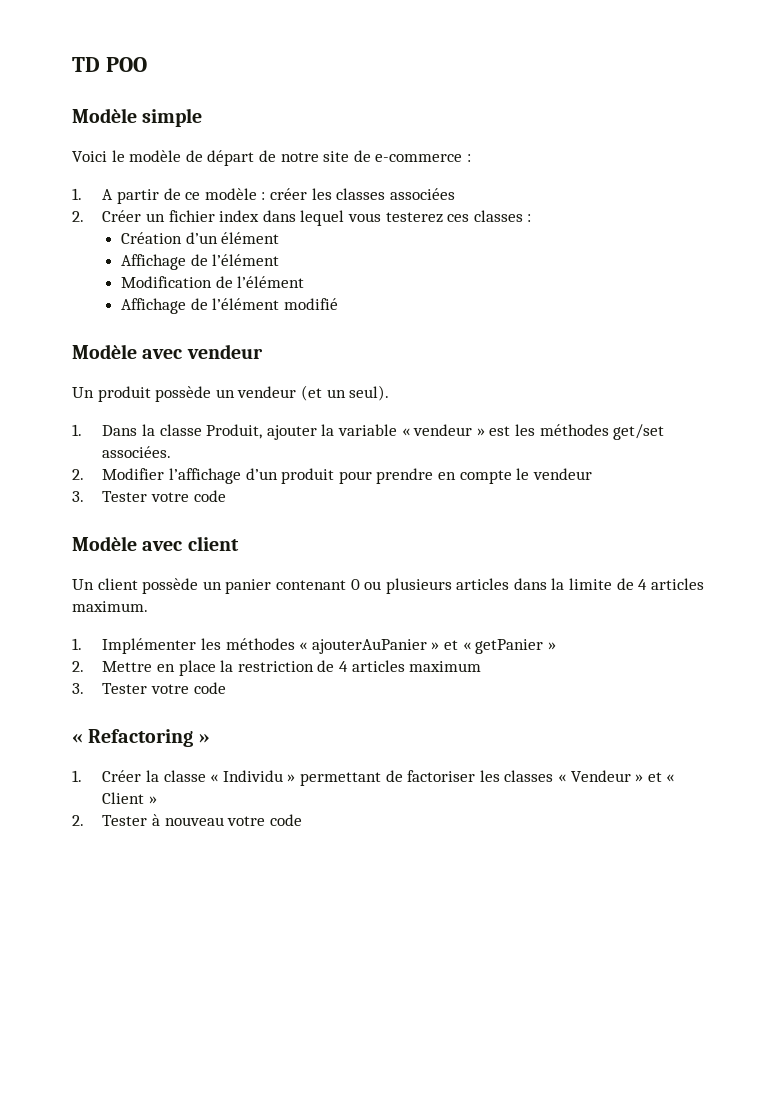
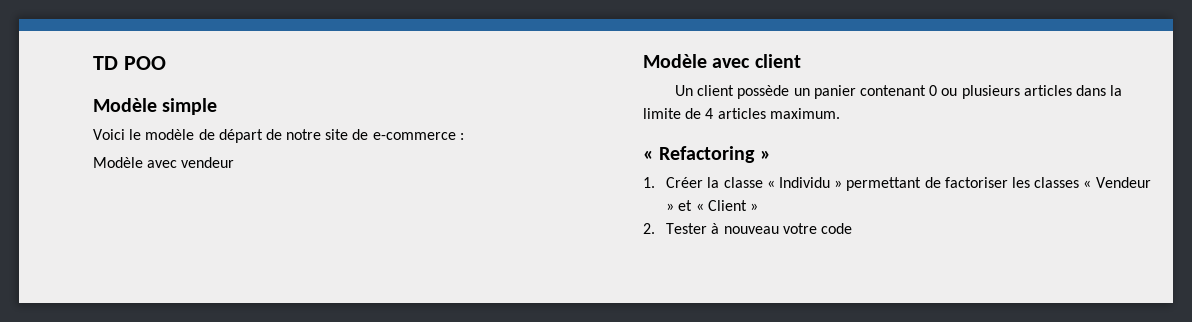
- 1. A partir de ce modèle : créer les classes associées
- 2. Créer un fichier index dans lequel vous testerez ces classes :
- Création d’un élément
- Affichage de l’élément
- Modification de l’élément
- Affichage de l’élément modifié
  Modèle avec vendeur
- Un produit possède un vendeur (et un seul).
- 1. Dans la classe Produit, ajouter la variable « vendeur » est les méthodes get/set associées.
- 2. Modifier l’affichage d’un produit pour prendre en compte le vendeur
- 3. Tester votre code
- 1. Implémenter les méthodes « ajouterAuPanier » et « getPanier »
- 2. Mettre en place la restriction de 4 articles maximum
- 3. Tester votre code

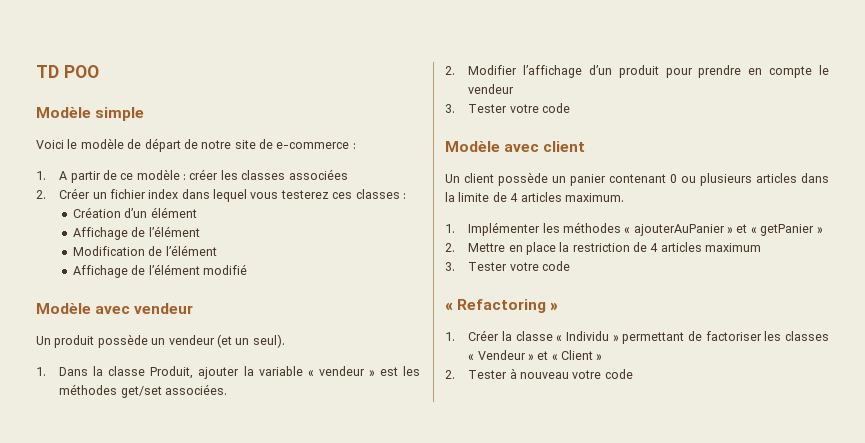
+ 1. A partir de ce modèle : créer les classes associées
+ 2. Créer un fichier index dans lequel vous testerez ces classes :
+ Création d’un élément
+ Affichage de l’élément
+ Modification de l’élément
+ Affichage de l’élément modifié
  Modèle avec vendeur
+ Un produit possède un vendeur (et un seul).
+ 1. Dans la classe Produit, ajouter la variable « vendeur » est les méthodes get/set associées.
+ 2. Modifier l’affichage d’un produit pour prendre en compte le vendeur
+ 3. Tester votre code
+ 1. Implémenter les méthodes « ajouterAuPanier » et « getPanier »
+ 2. Mettre en place la restriction de 4 articles maximum
+ 3. Tester votre code

